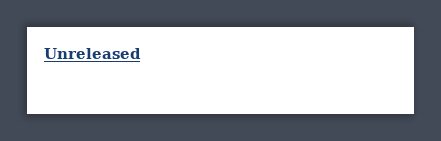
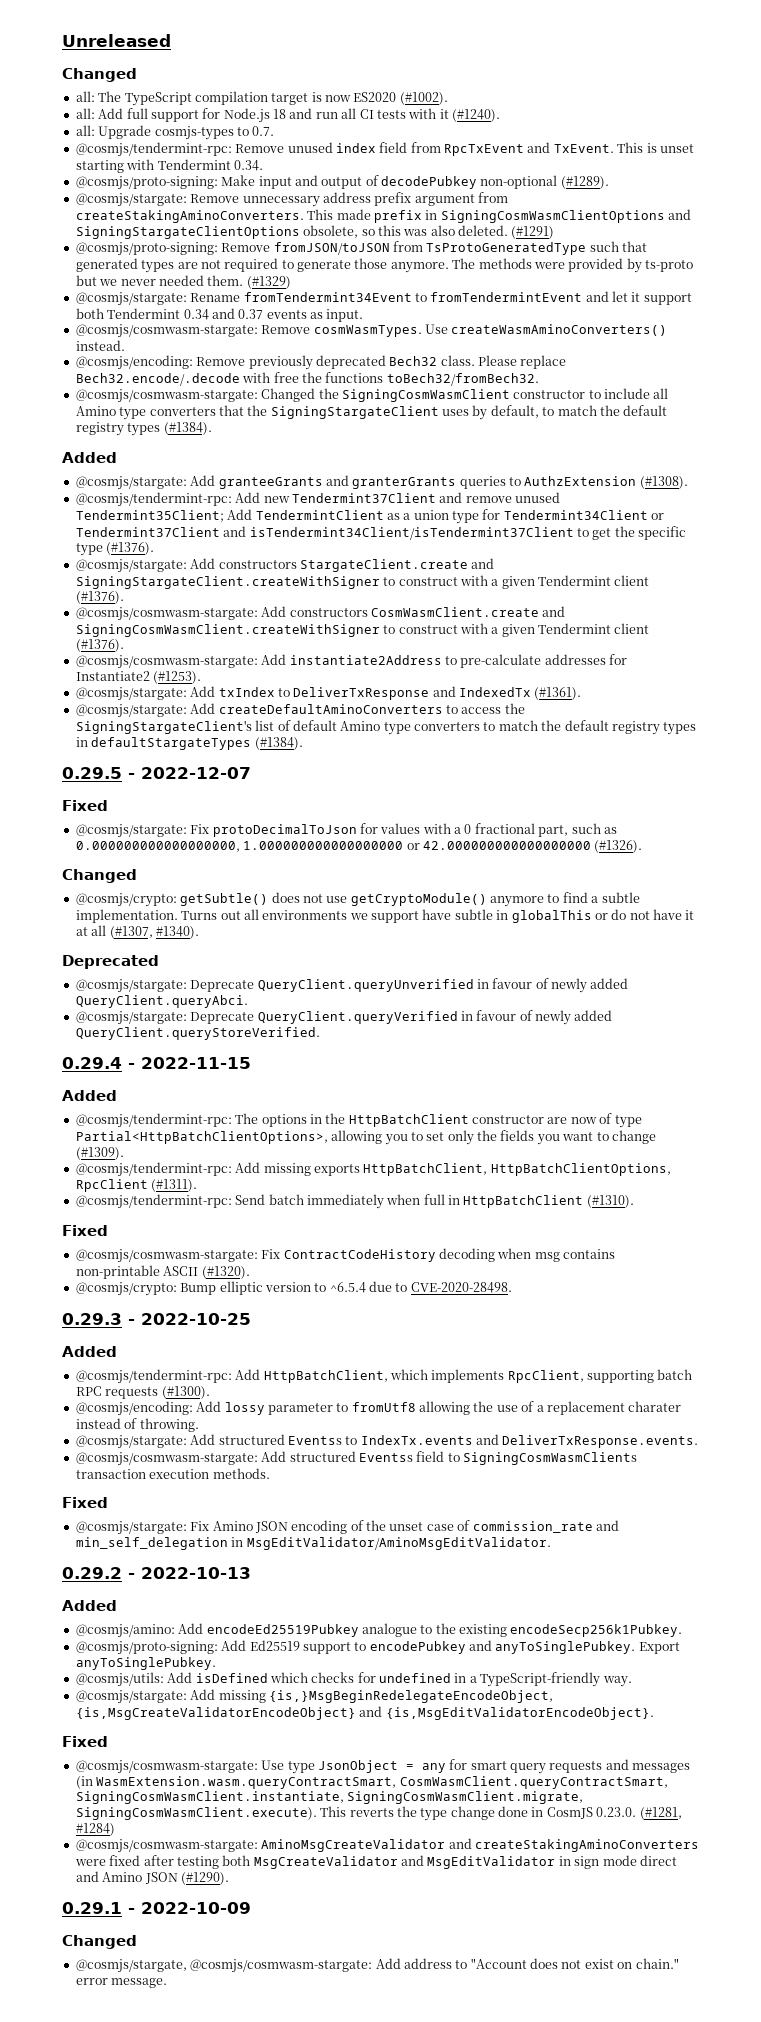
  Unreleased
+ Changed
+ all: The TypeScript compilation target is now ES2020 (#1002).
+ all: Add full support for Node.js 18 and run all CI tests with it (#1240).
+ all: Upgrade cosmjs-types to 0.7.
+ @cosmjs/tendermint-rpc: Remove unused index field from RpcTxEvent and TxEvent. This is unset starting with Tendermint 0.34.
+ @cosmjs/proto-signing: Make input and output of decodePubkey non-optional (#1289).
+ @cosmjs/stargate: Remove unnecessary address prefix argument from createStakingAminoConverters. This made prefix in SigningCosmWasmClientOptions and SigningStargateClientOptions obsolete, so this was also deleted. (#1291)
+ @cosmjs/proto-signing: Remove fromJSON/toJSON from TsProtoGeneratedType such that generated types are not required to generate those anymore. The methods were provided by ts-proto but we never needed them. (#1329)
+ @cosmjs/stargate: Rename fromTendermint34Event to fromTendermintEvent and let it support both Tendermint 0.34 and 0.37 events as input.
+ @cosmjs/cosmwasm-stargate: Remove cosmWasmTypes. Use createWasmAminoConverters() instead.
+ @cosmjs/encoding: Remove previously deprecated Bech32 class. Please replace Bech32.encode/.decode with free the functions toBech32/fromBech32.
+ @cosmjs/cosmwasm-stargate: Changed the SigningCosmWasmClient constructor to include all Amino type converters that the SigningStargateClient uses by default, to match the default registry types (#1384).
+ Added
+ @cosmjs/stargate: Add granteeGrants and granterGrants queries to AuthzExtension (#1308).
+ @cosmjs/tendermint-rpc: Add new Tendermint37Client and remove unused Tendermint35Client; Add TendermintClient as a union type for Tendermint34Client or Tendermint37Client and isTendermint34Client/isTendermint37Client to get the specific type (#1376).
+ @cosmjs/stargate: Add constructors StargateClient.create and SigningStargateClient.createWithSigner to construct with a given Tendermint client (#1376).
+ @cosmjs/cosmwasm-stargate: Add constructors CosmWasmClient.create and SigningCosmWasmClient.createWithSigner to construct with a given Tendermint client (#1376).
+ @cosmjs/cosmwasm-stargate: Add instantiate2Address to pre-calculate addresses for Instantiate2 (#1253).
+ @cosmjs/stargate: Add txIndex to DeliverTxResponse and IndexedTx (#1361).
+ @cosmjs/stargate: Add createDefaultAminoConverters to access the SigningStargateClient's list of default Amino type converters to match the default registry types in defaultStargateTypes (#1384).
+ 0.29.5 - 2022-12-07
+ Fixed
+ @cosmjs/stargate: Fix protoDecimalToJson for values with a 0 fractional part, such as 0.000000000000000000, 1.000000000000000000 or 42.000000000000000000 (#1326).
+ Changed
+ @cosmjs/crypto: getSubtle() does not use getCryptoModule() anymore to find a subtle implementation. Turns out all environments we support have subtle in globalThis or do not have it at all (#1307, #1340).
+ Deprecated
+ @cosmjs/stargate: Deprecate QueryClient.queryUnverified in favour of newly added QueryClient.queryAbci.
+ @cosmjs/stargate: Deprecate QueryClient.queryVerified in favour of newly added QueryClient.queryStoreVerified.
+ 0.29.4 - 2022-11-15
+ Added
+ @cosmjs/tendermint-rpc: The options in the HttpBatchClient constructor are now of type Partial<HttpBatchClientOptions>, allowing you to set only the fields you want to change (#1309).
+ @cosmjs/tendermint-rpc: Add missing exports HttpBatchClient, HttpBatchClientOptions, RpcClient (#1311).
+ @cosmjs/tendermint-rpc: Send batch immediately when full in HttpBatchClient (#1310).
+ Fixed
+ @cosmjs/cosmwasm-stargate: Fix ContractCodeHistory decoding when msg contains non-printable ASCII (#1320).
+ @cosmjs/crypto: Bump elliptic version to ^6.5.4 due to CVE-2020-28498.
+ 0.29.3 - 2022-10-25
+ Added
+ @cosmjs/tendermint-rpc: Add HttpBatchClient, which implements RpcClient, supporting batch RPC requests (#1300).
+ @cosmjs/encoding: Add lossy parameter to fromUtf8 allowing the use of a replacement charater instead of throwing.
+ @cosmjs/stargate: Add structured Eventss to IndexTx.events and DeliverTxResponse.events.
+ @cosmjs/cosmwasm-stargate: Add structured Eventss field to SigningCosmWasmClients transaction execution methods.
+ Fixed
+ @cosmjs/stargate: Fix Amino JSON encoding of the unset case of commission_rate and min_self_delegation in MsgEditValidator/AminoMsgEditValidator.
+ 0.29.2 - 2022-10-13
+ Added
+ @cosmjs/amino: Add encodeEd25519Pubkey analogue to the existing encodeSecp256k1Pubkey.
+ @cosmjs/proto-signing: Add Ed25519 support to encodePubkey and anyToSinglePubkey. Export anyToSinglePubkey.
+ @cosmjs/utils: Add isDefined which checks for undefined in a TypeScript-friendly way.
+ @cosmjs/stargate: Add missing {is,}MsgBeginRedelegateEncodeObject, {is,MsgCreateValidatorEncodeObject} and {is,MsgEditValidatorEncodeObject}.
+ Fixed
+ @cosmjs/cosmwasm-stargate: Use type JsonObject = any for smart query requests and messages (in WasmExtension.wasm.queryContractSmart, CosmWasmClient.queryContractSmart, SigningCosmWasmClient.instantiate, SigningCosmWasmClient.migrate, SigningCosmWasmClient.execute). This reverts the type change done in CosmJS 0.23.0. (#1281, #1284)
+ @cosmjs/cosmwasm-stargate: AminoMsgCreateValidator and createStakingAminoConverters were fixed after testing both MsgCreateValidator and MsgEditValidator in sign mode direct and Amino JSON (#1290).
+ 0.29.1 - 2022-10-09
+ Changed
+ @cosmjs/stargate, @cosmjs/cosmwasm-stargate: Add address to "Account does not exist on chain." error message.

